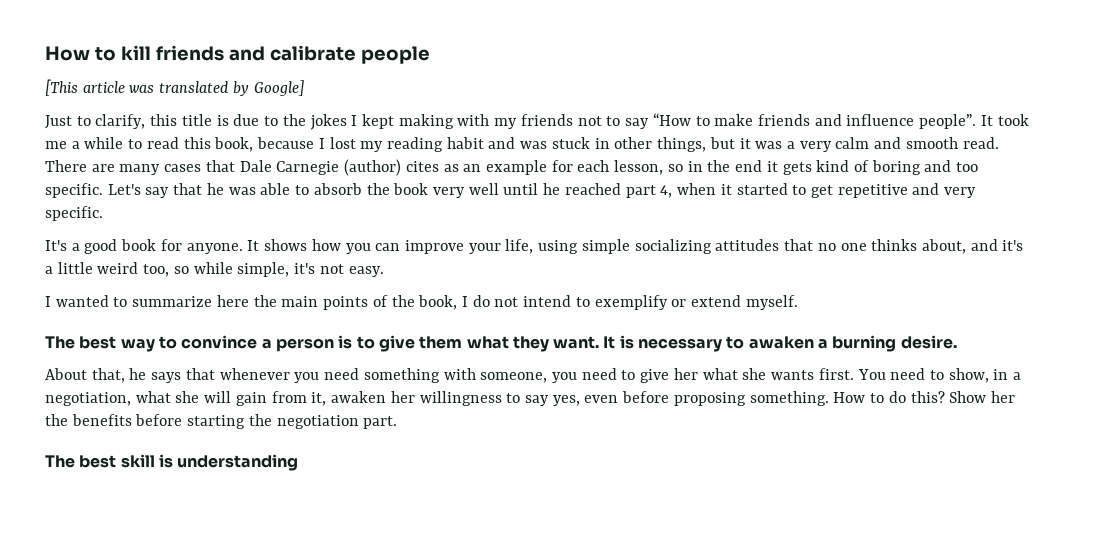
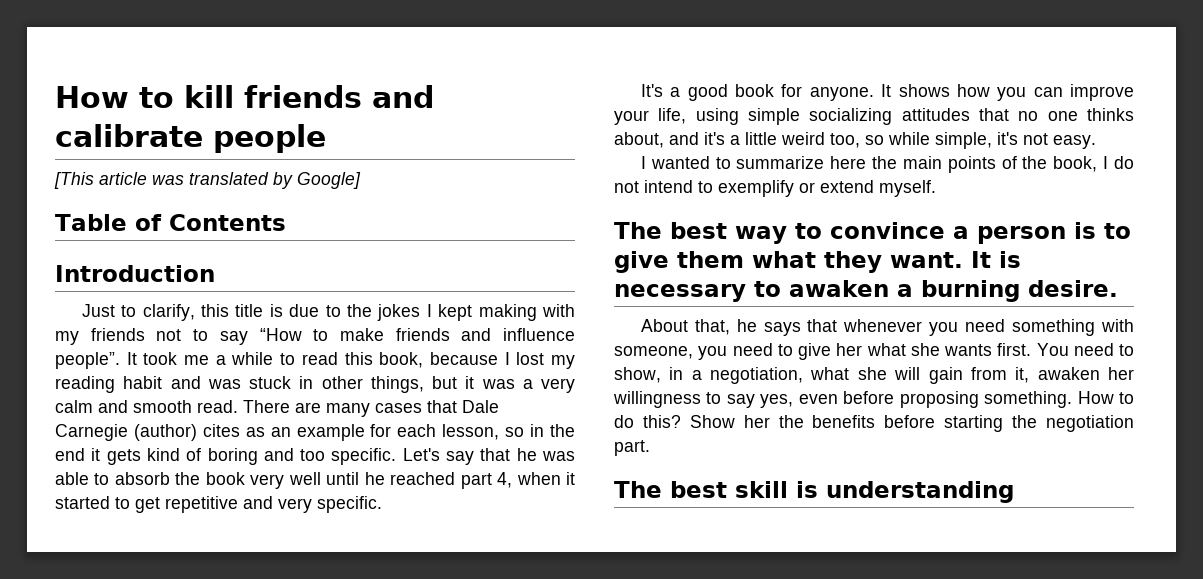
+ Table of Contents
+ Introduction

